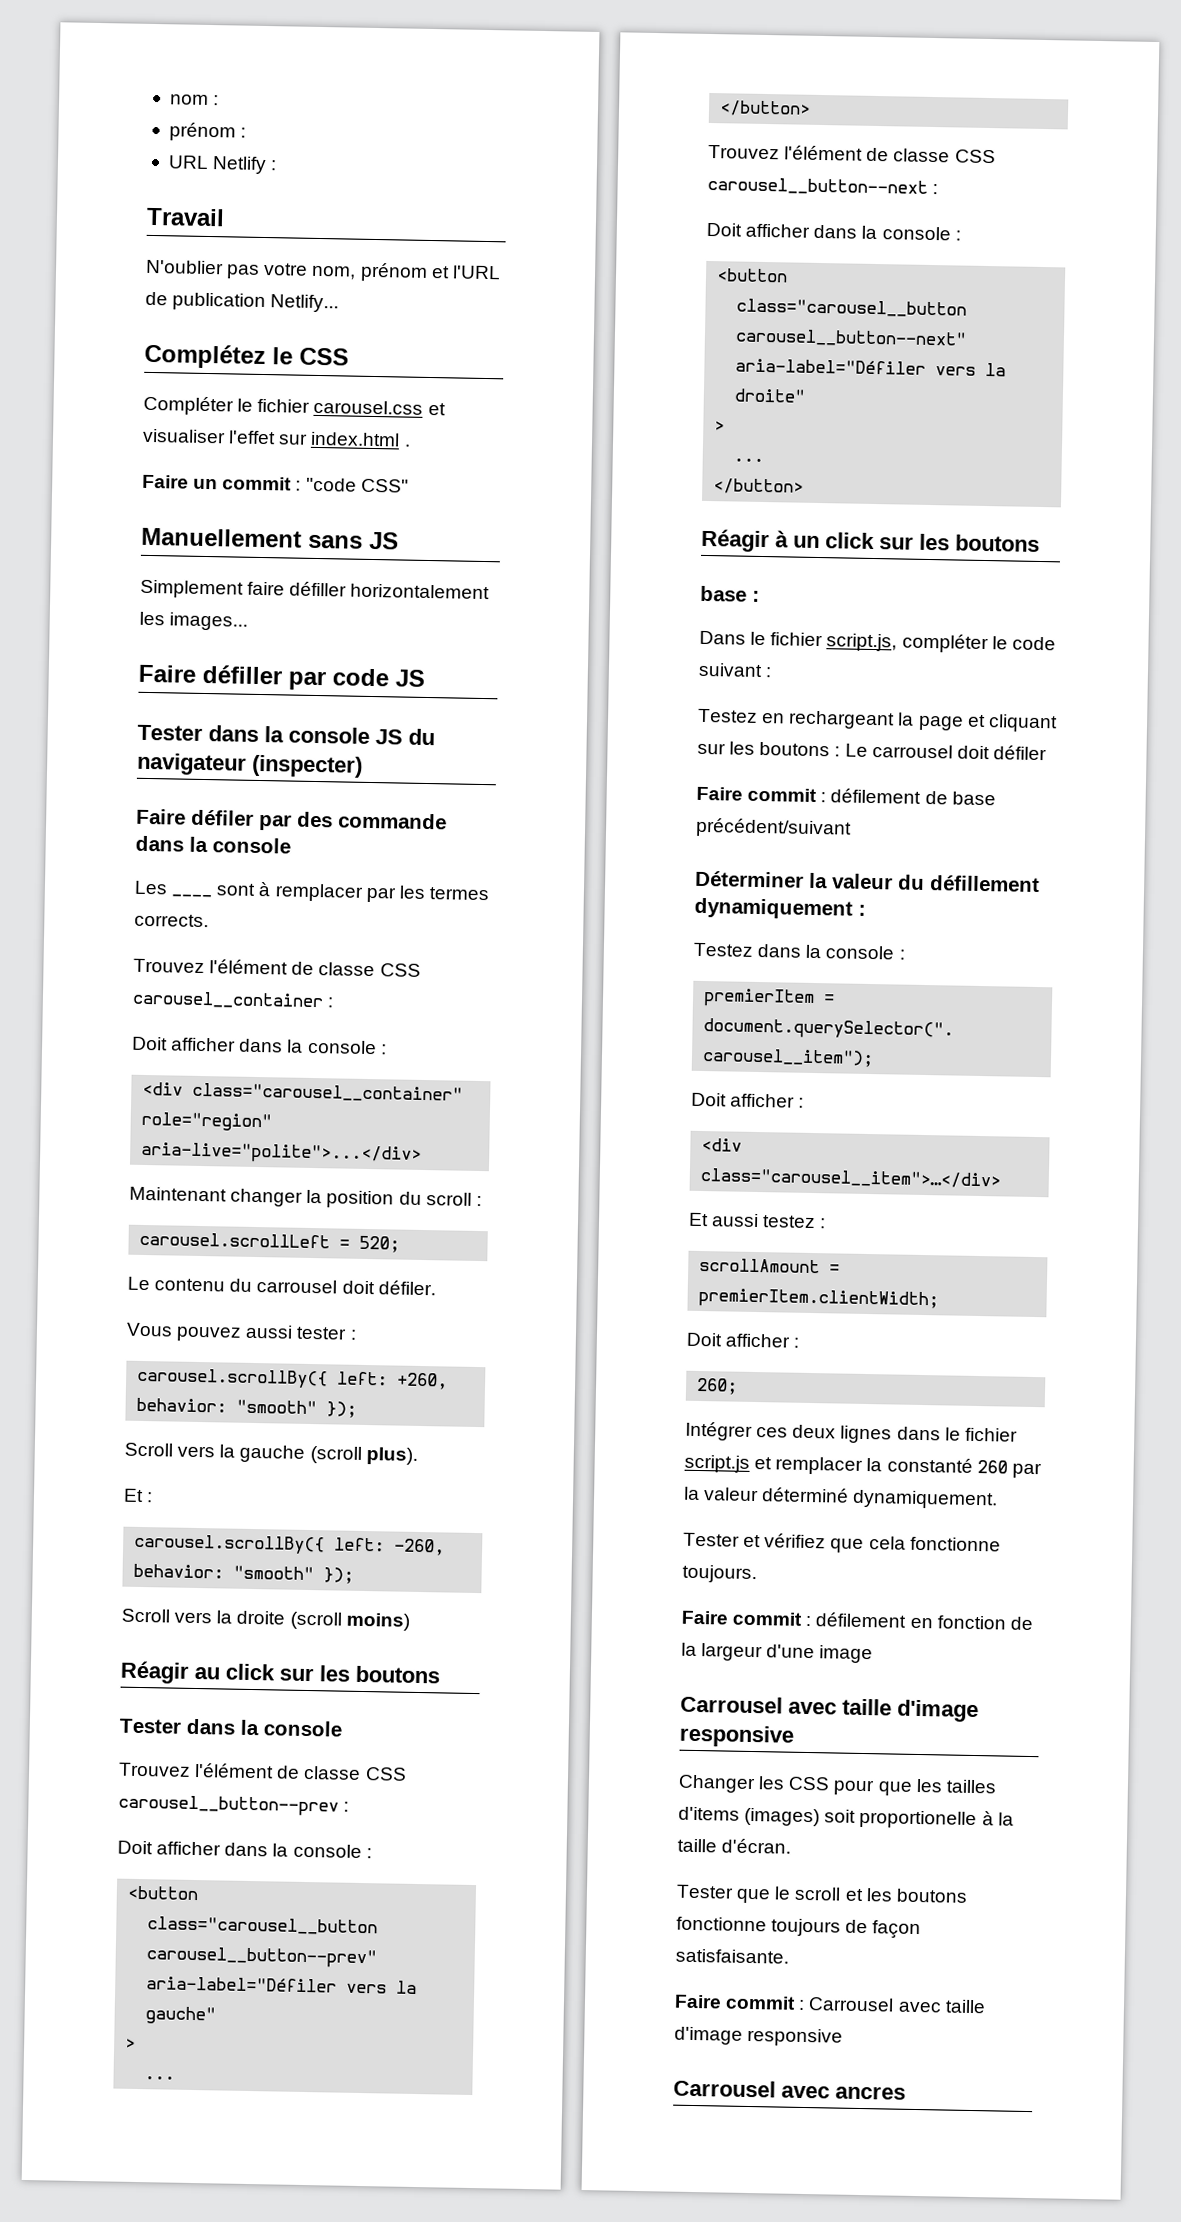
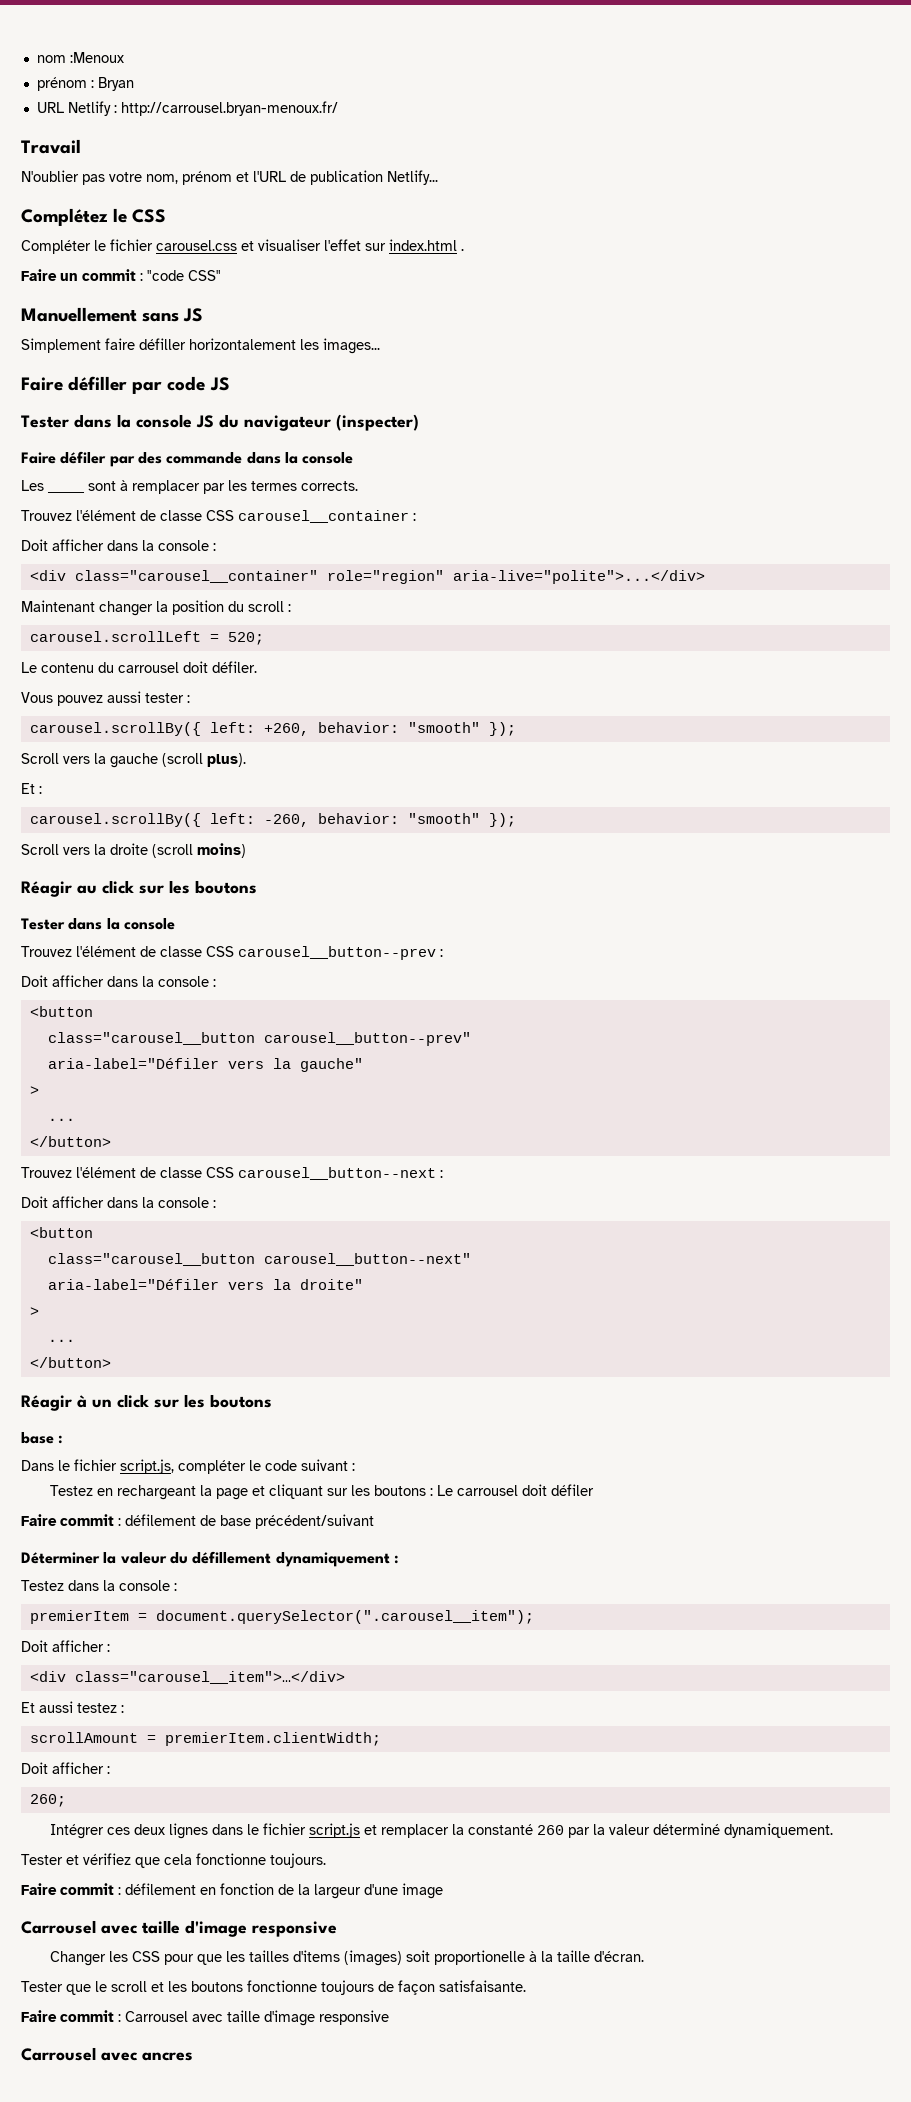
- nom :
+ nom :Menoux
- prénom :
+ prénom : Bryan
- URL Netlify :
+ URL Netlify : http://carrousel.bryan-menoux.fr/

